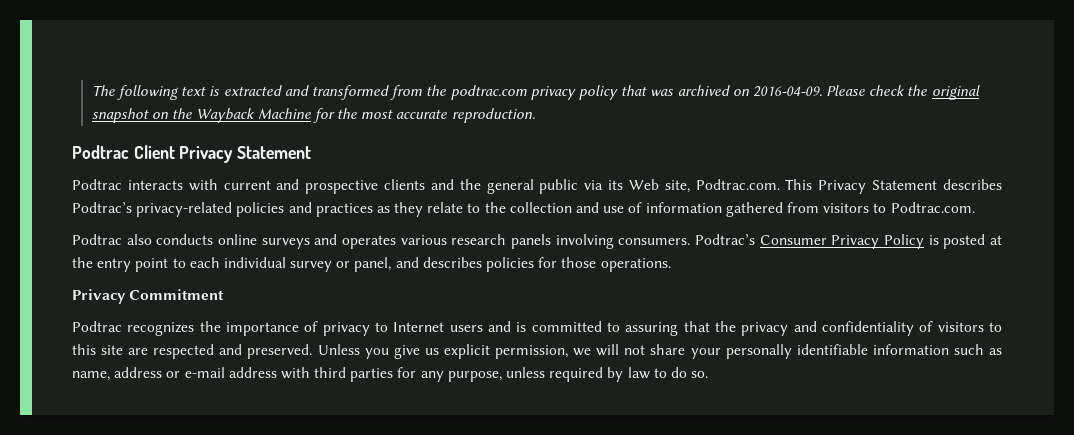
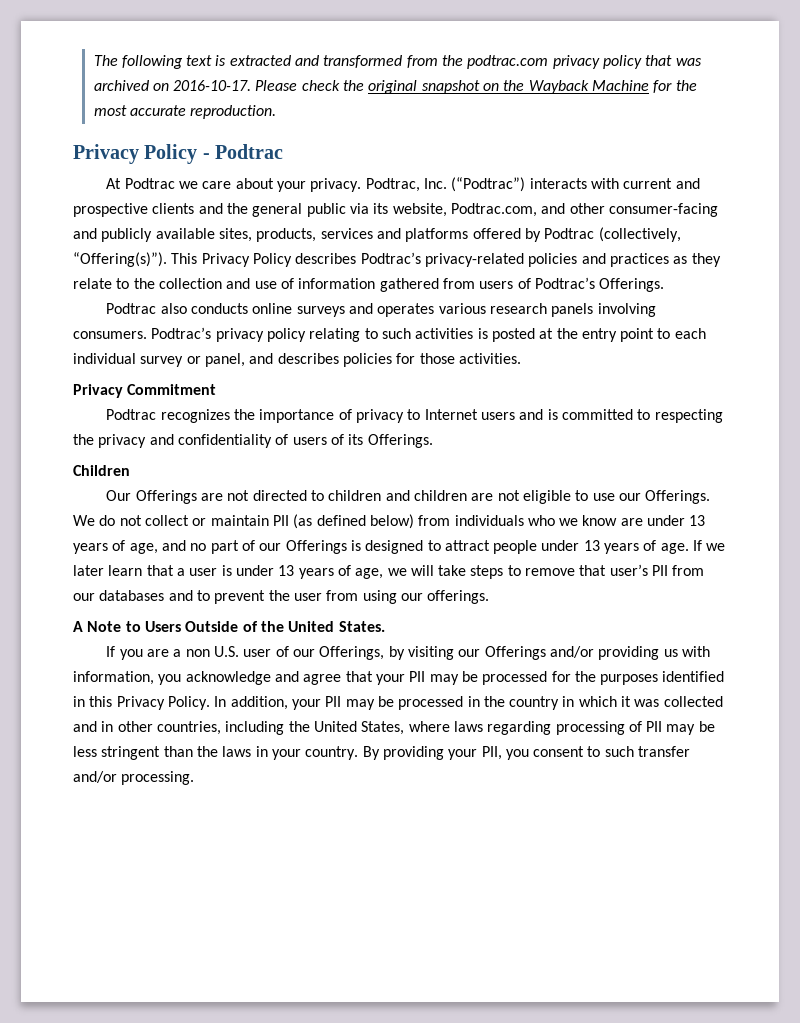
- The following text is extracted and transformed from the podtrac.com privacy policy that was archived on 2016-04-09.
+ The following text is extracted and transformed from the podtrac.com privacy policy that was archived on 2016-10-17.
- Podtrac Client Privacy Statement
- Podtrac interacts with current and prospective clients and the general public via its Web site, Podtrac.com. This Privacy Statement describes Podtrac’s privacy-related policies and practices as they relate to the collection and use of information gathered from visitors to Podtrac.com.
+ Privacy Policy - Podtrac
+ At Podtrac we care about your privacy. Podtrac, Inc. (“Podtrac”) interacts with current and prospective clients and the general public via its website, Podtrac.com, and other consumer-facing and publicly available sites, products, services and platforms offered by Podtrac (collectively, “Offering(s)”). This Privacy Policy describes Podtrac’s privacy-related policies and practices as they relate to the collection and use of information gathered from users of Podtrac’s Offerings.
- Podtrac’s Consumer Privacy Policy is posted at the entry point to each individual survey or panel, and describes policies for those operations.
+ Podtrac’s privacy policy relating to such activities is posted at the entry point to each individual survey or panel, and describes policies for those activities.
- Podtrac recognizes the importance of privacy to Internet users and is committed to assuring that the privacy and confidentiality of visitors to this site are respected and preserved. Unless you give us explicit permission, we will not share your personally identifiable information such as name, address or e-mail address with third parties for any purpose, unless required by law to do so.
+ Podtrac recognizes the importance of privacy to Internet users and is committed to respecting the privacy and confidentiality of users of its Offerings.
+ Children
+ Our Offerings are not directed to children and children are not eligible to use our Offerings. We do not collect or maintain PII (as defined below) from individuals who we know are under 13 years of age, and no part of our Offerings is designed to attract people under 13 years of age. If we later learn that a user is under 13 years of age, we will take steps to remove that user’s PII from our databases and to prevent the user from using our offerings.
+ A Note to Users Outside of the United States.
+ If you are a non U.S. user of our Offerings, by visiting our Offerings and/or providing us with information, you acknowledge and agree that your PII may be processed for the purposes identified in this Privacy Policy. In addition, your PII may be processed in the country in which it was collected and in other countries, including the United States, where laws regarding processing of PII may be less stringent than the laws in your country. By providing your PII, you consent to such transfer and/or processing.

